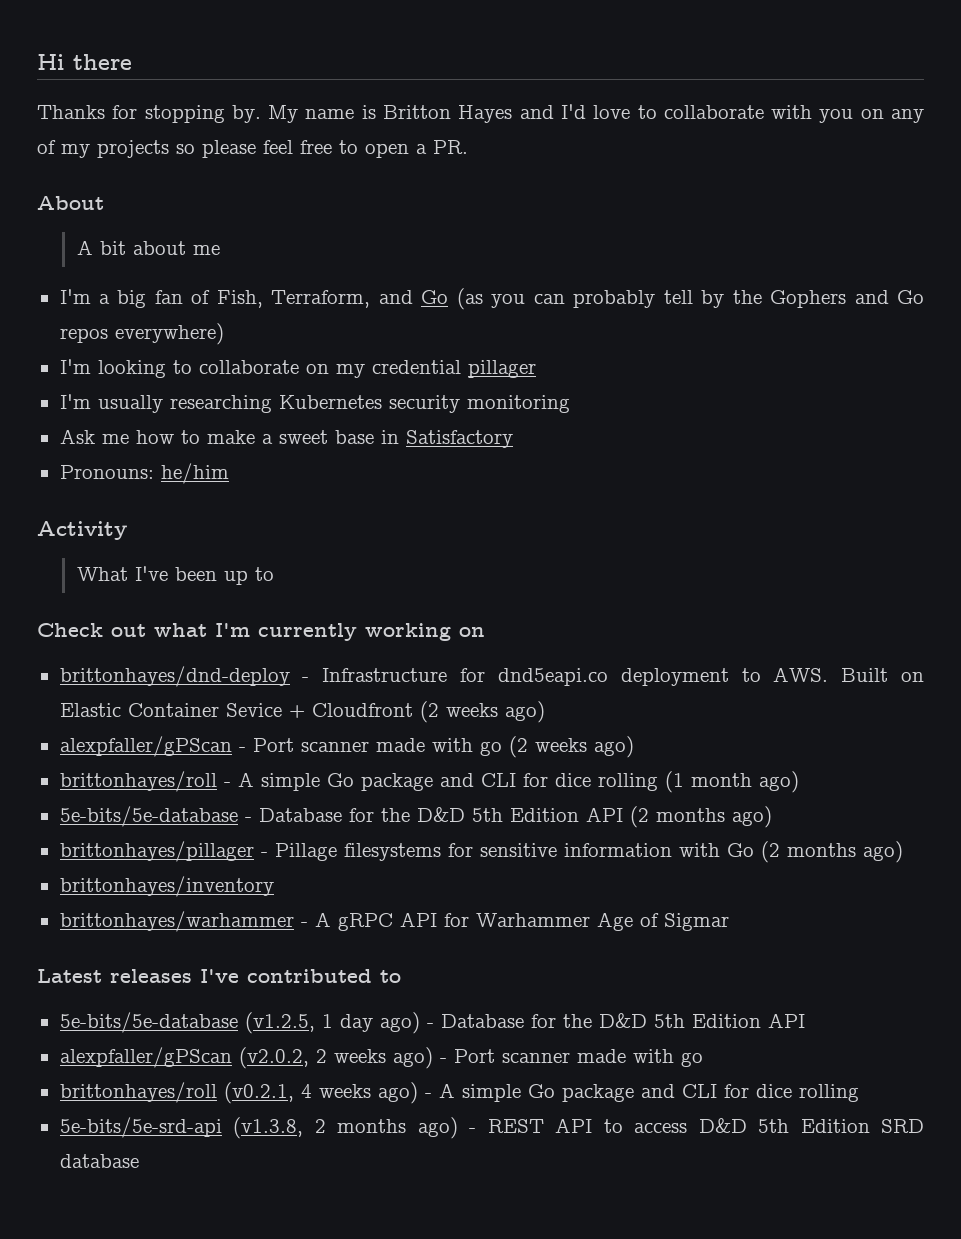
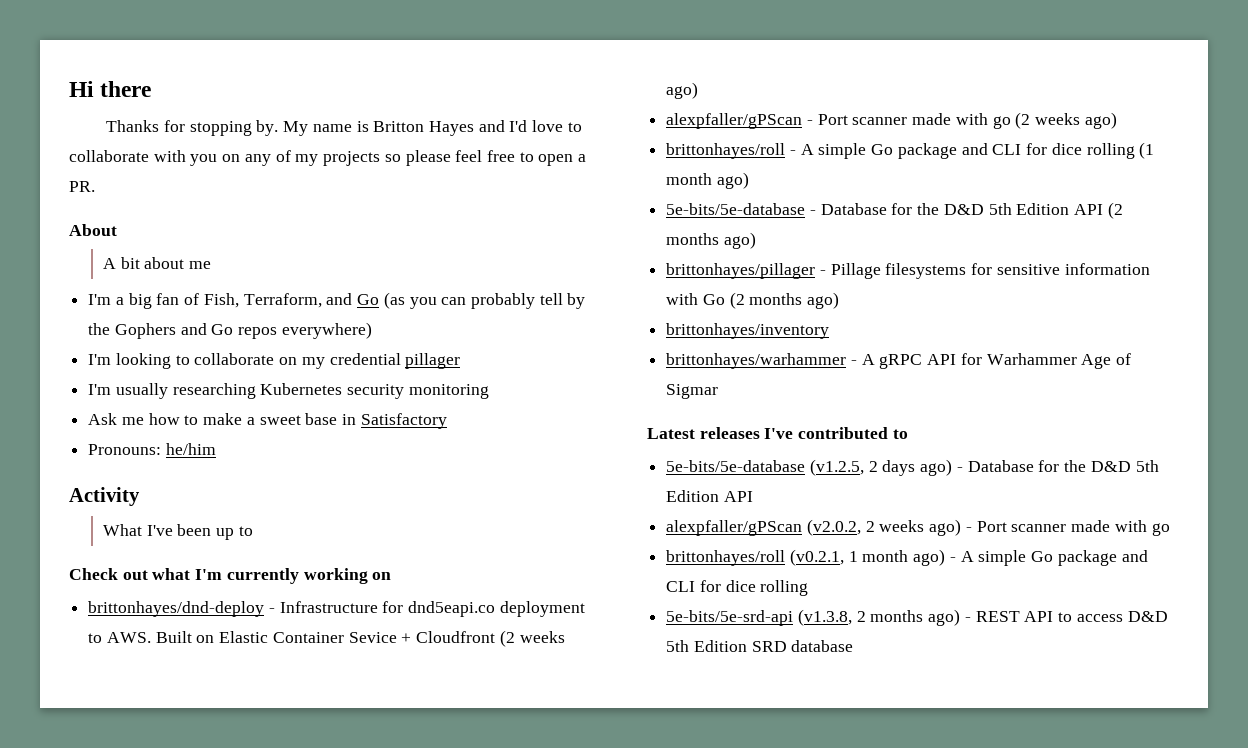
- 5e-bits/5e-database (v1.2.5, 1 day ago) - Database for the D&D 5th Edition API
+ 5e-bits/5e-database (v1.2.5, 2 days ago) - Database for the D&D 5th Edition API
- brittonhayes/roll (v0.2.1, 4 weeks ago) - A simple Go package and CLI for dice rolling
+ brittonhayes/roll (v0.2.1, 1 month ago) - A simple Go package and CLI for dice rolling

